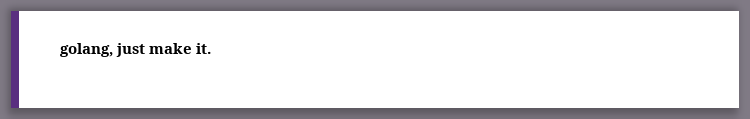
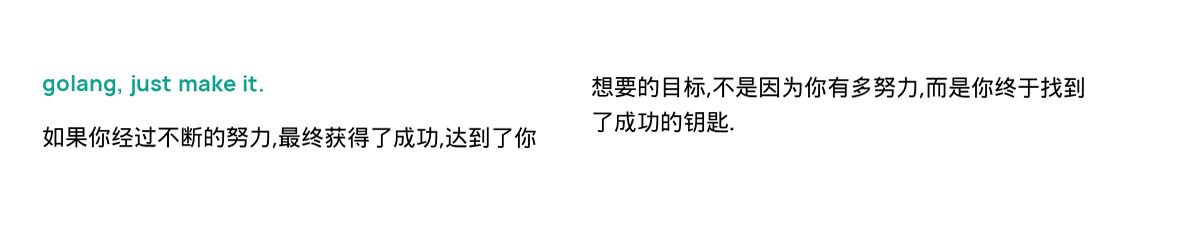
+ 如果你经过不断的努力,最终获得了成功,达到了你想要的目标,不是因为你有多努力,而是你终于找到了成功的钥匙.

